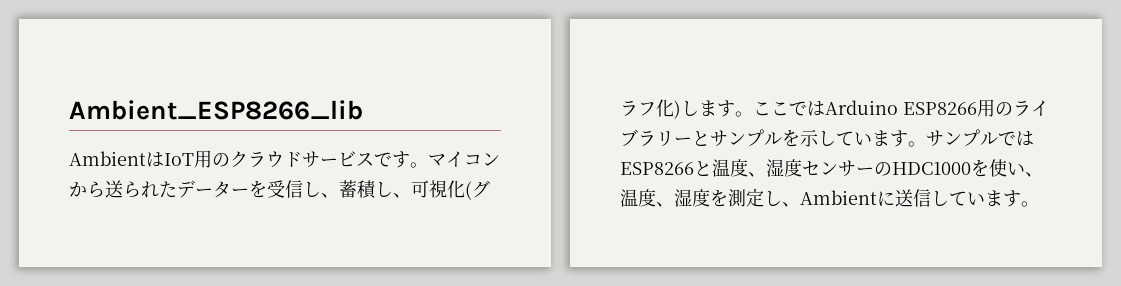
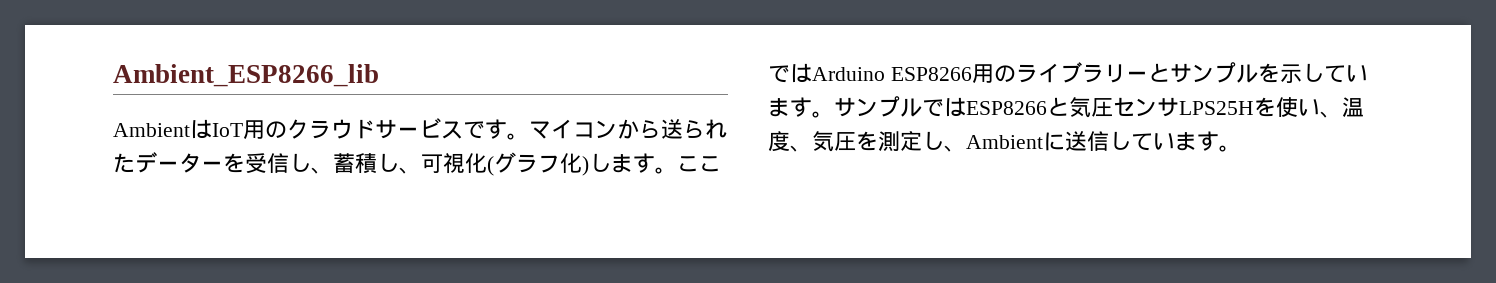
- サンプルではESP8266と温度、湿度センサーのHDC1000を使い、温度、湿度を測定し、Ambientに送信しています。
+ サンプルではESP8266と気圧センサLPS25Hを使い、温度、気圧を測定し、Ambientに送信しています。

